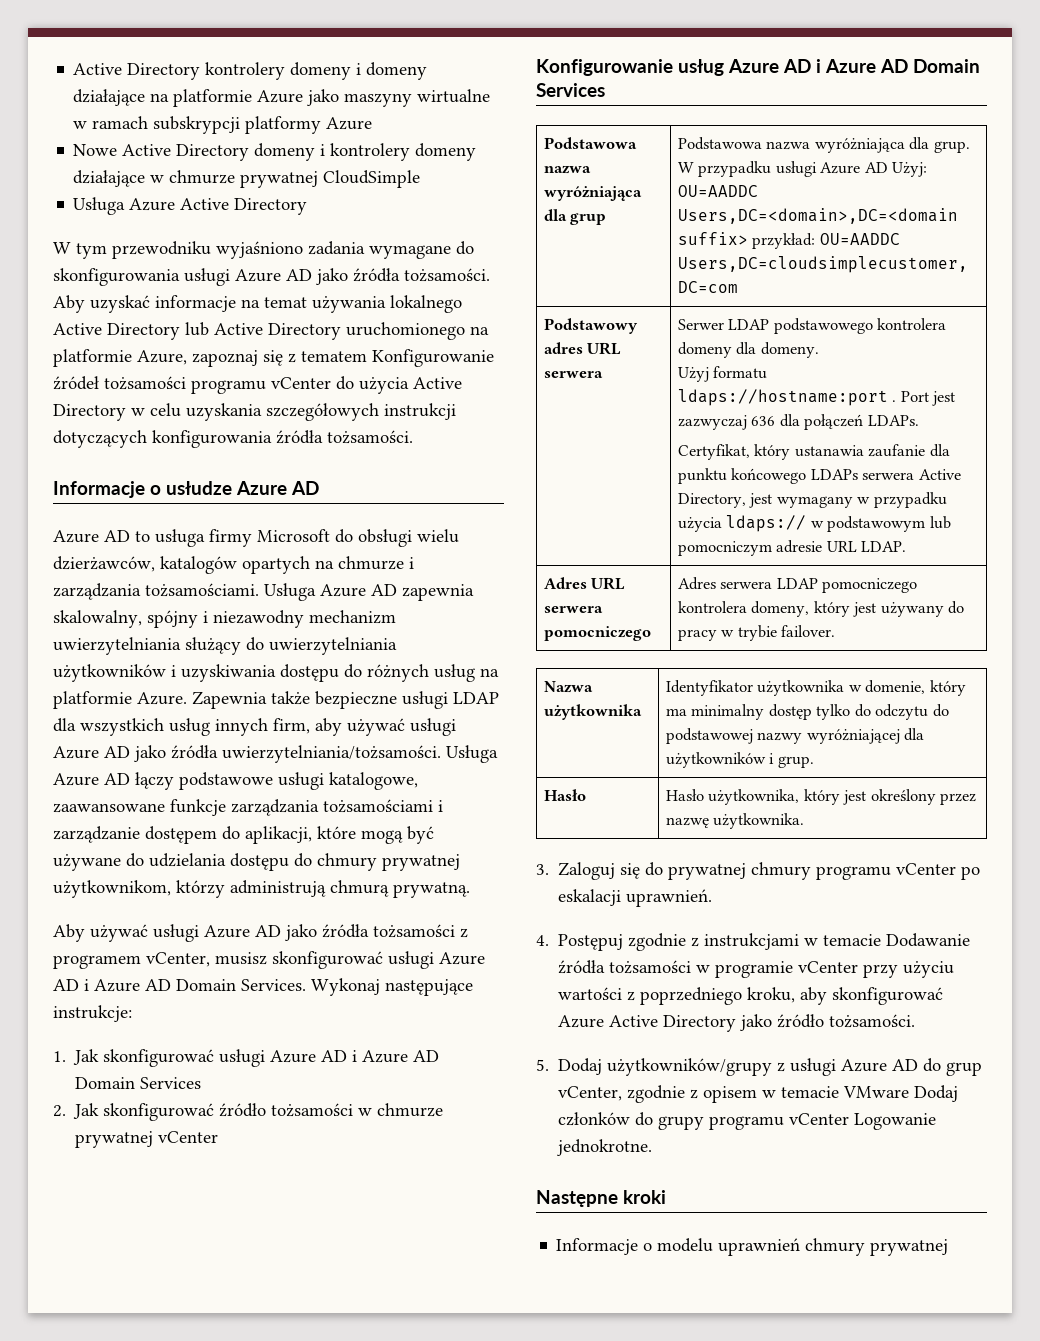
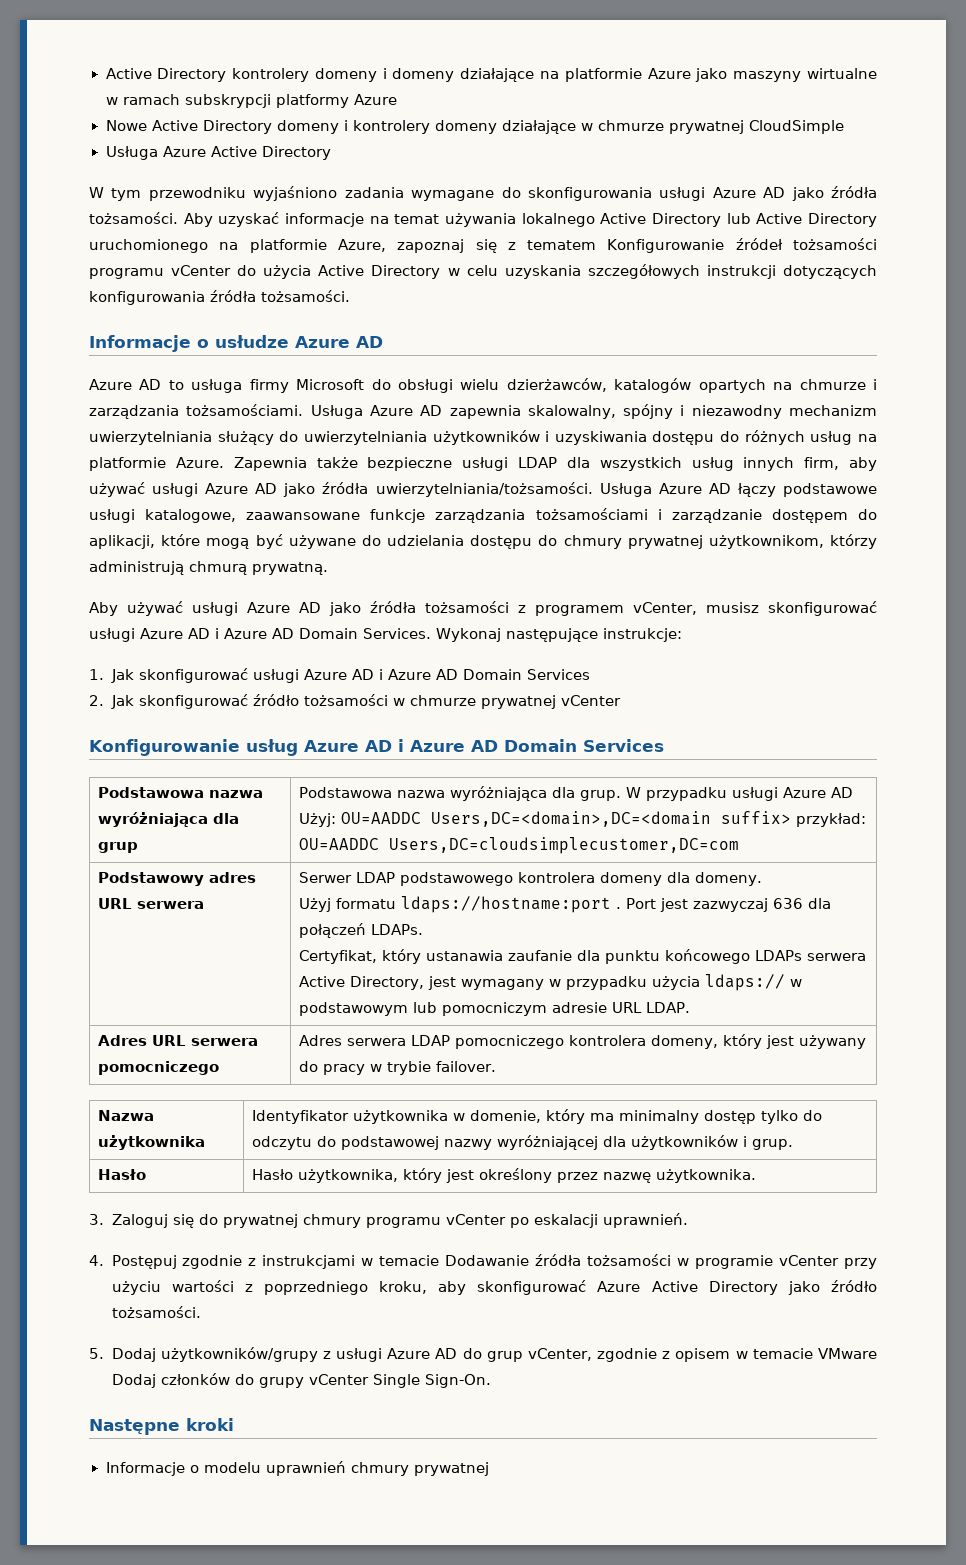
- 5. Dodaj użytkowników/grupy z usługi Azure AD do grup vCenter, zgodnie z opisem w temacie VMware Dodaj członków do grupy programu vCenter Logowanie jednokrotne.
+ 5. Dodaj użytkowników/grupy z usługi Azure AD do grup vCenter, zgodnie z opisem w temacie VMware Dodaj członków do grupy vCenter Single Sign-On.

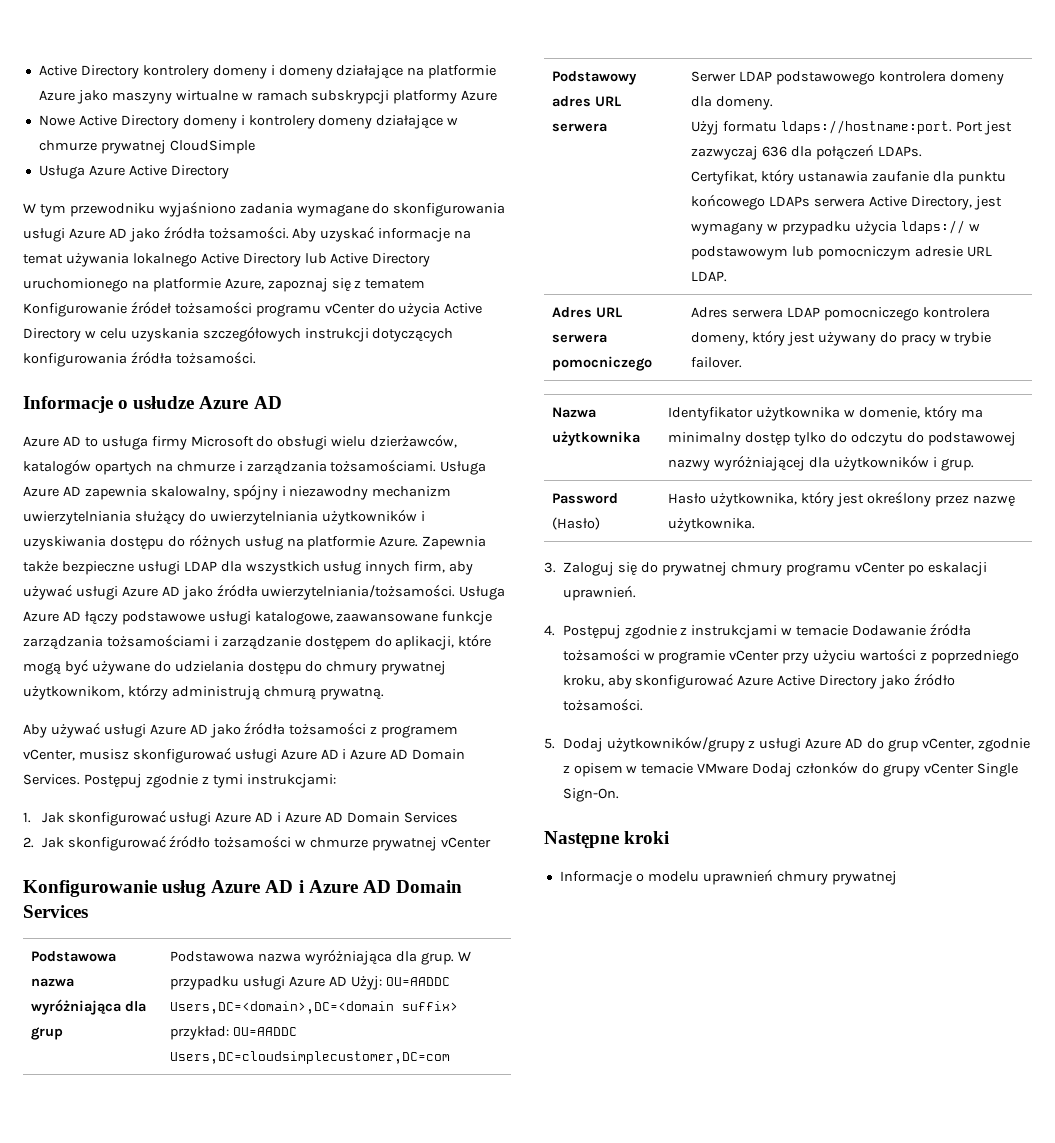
- Wykonaj następujące instrukcje:
+ Postępuj zgodnie z tymi instrukcjami:
- Użyj formatu ldaps://hostname:port .
+ Użyj formatu ldaps://hostname:port.
- Hasło | Hasło użytkownika, który jest określony przez nazwę użytkownika.
+ Password (Hasło) | Hasło użytkownika, który jest określony przez nazwę użytkownika.

